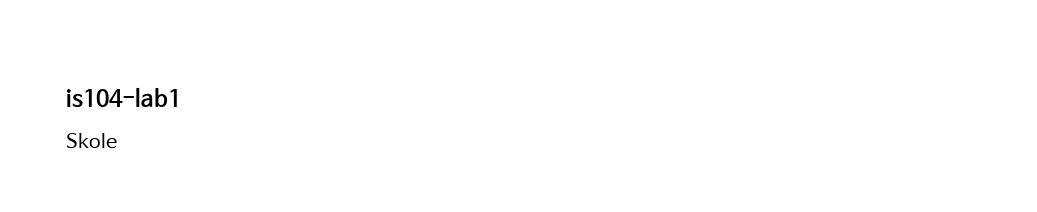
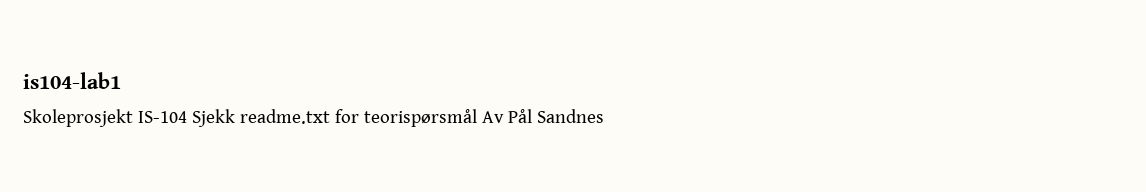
- Skole
+ Skoleprosjekt IS-104 Sjekk readme.txt for teorispørsmål Av Pål Sandnes

